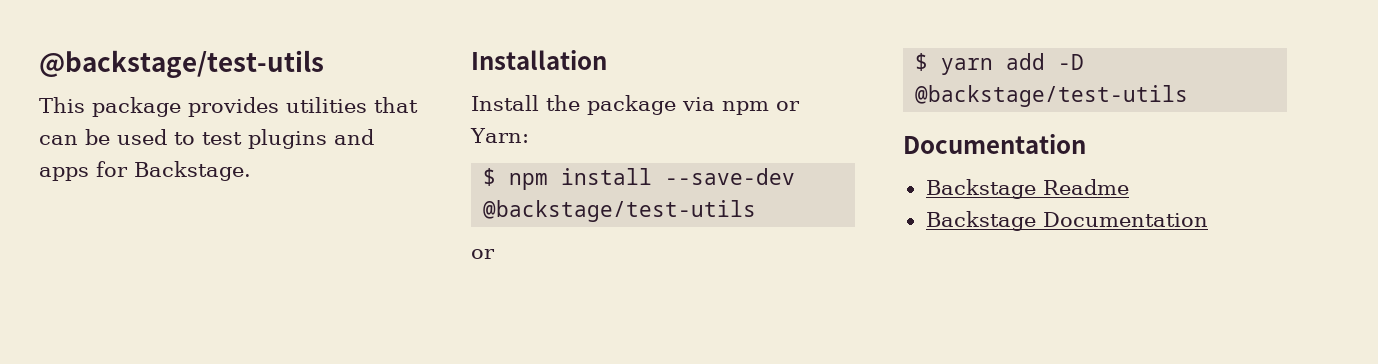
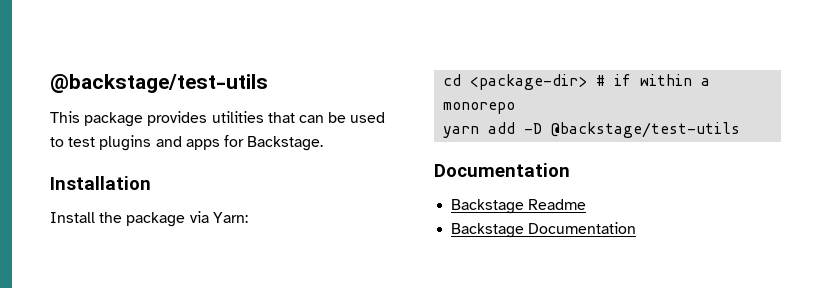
- Install the package via npm or Yarn:
+ Install the package via Yarn:
- $ npm install --save-dev @backstage/test-utils
- or
- $ yarn add -D @backstage/test-utils
+ cd <package-dir> # if within a monorepo
+ yarn add -D @backstage/test-utils

